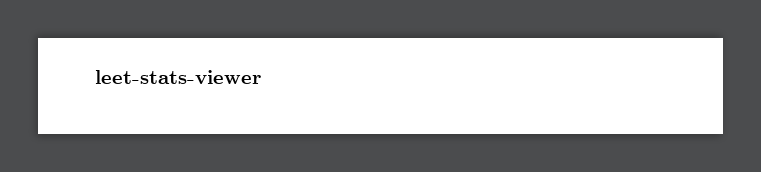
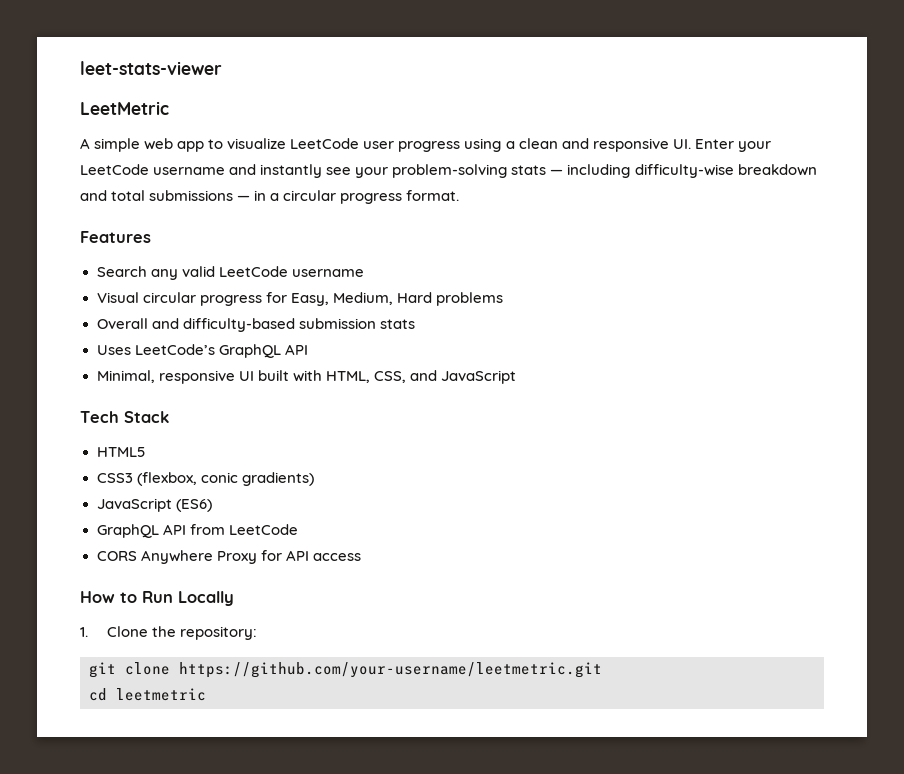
+ LeetMetric
+ A simple web app to visualize LeetCode user progress using a clean and responsive UI. Enter your LeetCode username and instantly see your problem-solving stats — including difficulty-wise breakdown and total submissions — in a circular progress format.
+ Features
+ Search any valid LeetCode username
+ Visual circular progress for Easy, Medium, Hard problems
+ Overall and difficulty-based submission stats
+ Uses LeetCode’s GraphQL API
+ Minimal, responsive UI built with HTML, CSS, and JavaScript
+ Tech Stack
+ HTML5
+ CSS3 (flexbox, conic gradients)
+ JavaScript (ES6)
+ GraphQL API from LeetCode
+ CORS Anywhere Proxy for API access
+ How to Run Locally
+ 1. Clone the repository:
+ git clone https://github.com/your-username/leetmetric.git
+ cd leetmetric

